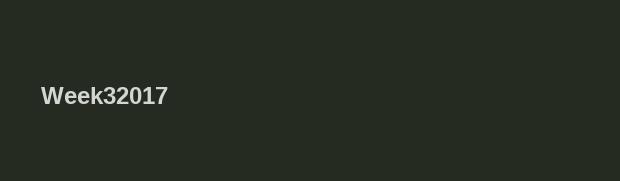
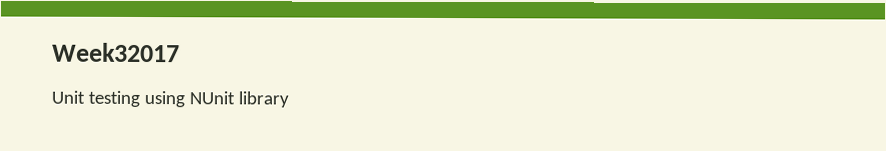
+ Unit testing using NUnit library

